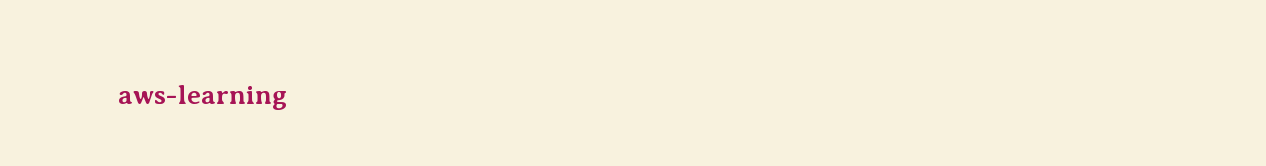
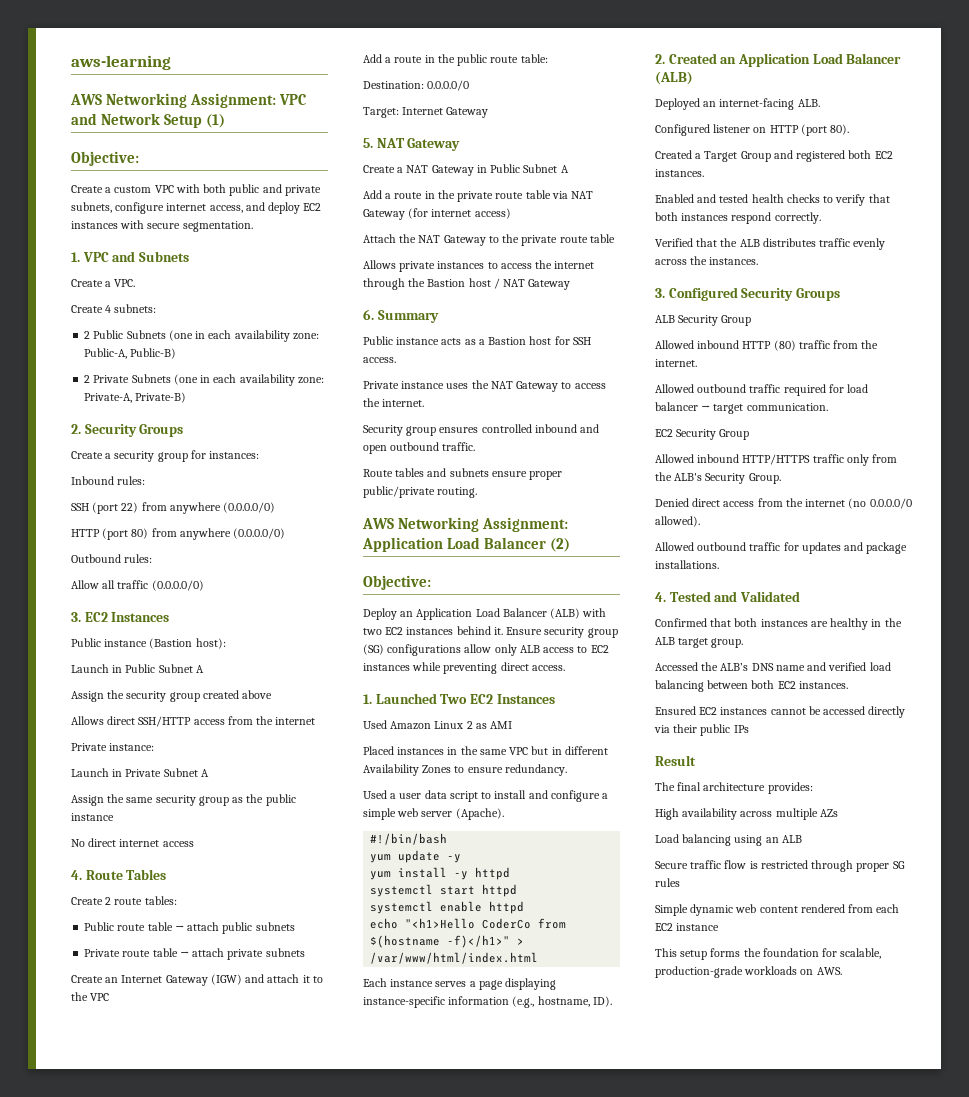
+ AWS Networking Assignment: VPC and Network Setup (1)
+ Objective:
+ Create a custom VPC with both public and private subnets, configure internet access, and deploy EC2 instances with secure segmentation.
+ 1. VPC and Subnets
+ Create a VPC.
+ Create 4 subnets:
+ 2 Public Subnets (one in each availability zone: Public-A, Public-B)
+ 2 Private Subnets (one in each availability zone: Private-A, Private-B)
+ 2. Security Groups
+ Create a security group for instances:
+ Inbound rules:
+ SSH (port 22) from anywhere (0.0.0.0/0)
+ HTTP (port 80) from anywhere (0.0.0.0/0)
+ Outbound rules:
+ Allow all traffic (0.0.0.0/0)
+ 3. EC2 Instances
+ Public instance (Bastion host):
+ Launch in Public Subnet A
+ Assign the security group created above
+ Allows direct SSH/HTTP access from the internet
+ Private instance:
+ Launch in Private Subnet A
+ Assign the same security group as the public instance
+ No direct internet access
+ 4. Route Tables
+ Create 2 route tables:
+ Public route table → attach public subnets
+ Private route table → attach private subnets
+ Create an Internet Gateway (IGW) and attach it to the VPC
+ Add a route in the public route table:
+ Destination: 0.0.0.0/0
+ Target: Internet Gateway
+ 5. NAT Gateway
+ Create a NAT Gateway in Public Subnet A
+ Add a route in the private route table via NAT Gateway (for internet access)
+ Attach the NAT Gateway to the private route table
+ Allows private instances to access the internet through the Bastion host / NAT Gateway
+ 6. Summary
+ Public instance acts as a Bastion host for SSH access.
+ Private instance uses the NAT Gateway to access the internet.
+ Security group ensures controlled inbound and open outbound traffic.
+ Route tables and subnets ensure proper public/private routing.
+ AWS Networking Assignment: Application Load Balancer (2)
+ Objective:
+ Deploy an Application Load Balancer (ALB) with two EC2 instances behind it. Ensure security group (SG) configurations allow only ALB access to EC2 instances while preventing direct access.
+ 1. Launched Two EC2 Instances
+ Used Amazon Linux 2 as AMI
+ Placed instances in the same VPC but in different Availability Zones to ensure redundancy.
+ Used a user data script to install and configure a simple web server (Apache).
+ #!/bin/bash
+ yum update -y
+ yum install -y httpd
+ systemctl start httpd
+ systemctl enable httpd
+ echo "<h1>Hello CoderCo from $(hostname -f)</h1>" > /var/www/html/index.html
+ Each instance serves a page displaying instance-specific information (e.g., hostname, ID).
+ 2. Created an Application Load Balancer (ALB)
+ Deployed an internet-facing ALB.
+ Configured listener on HTTP (port 80).
+ Created a Target Group and registered both EC2 instances.
+ Enabled and tested health checks to verify that both instances respond correctly.
+ Verified that the ALB distributes traffic evenly across the instances.
+ 3. Configured Security Groups
+ ALB Security Group
+ Allowed inbound HTTP (80) traffic from the internet.
+ Allowed outbound traffic required for load balancer → target communication.
+ EC2 Security Group
+ Allowed inbound HTTP/HTTPS traffic only from the ALB's Security Group.
+ Denied direct access from the internet (no 0.0.0.0/0 allowed).
+ Allowed outbound traffic for updates and package installations.
+ 4. Tested and Validated
+ Confirmed that both instances are healthy in the ALB target group.
+ Accessed the ALB’s DNS name and verified load balancing between both EC2 instances.
+ Ensured EC2 instances cannot be accessed directly via their public IPs
+ Result
+ The final architecture provides:
+ High availability across multiple AZs
+ Load balancing using an ALB
+ Secure traffic flow is restricted through proper SG rules
+ Simple dynamic web content rendered from each EC2 instance
+ This setup forms the foundation for scalable, production-grade workloads on AWS.

